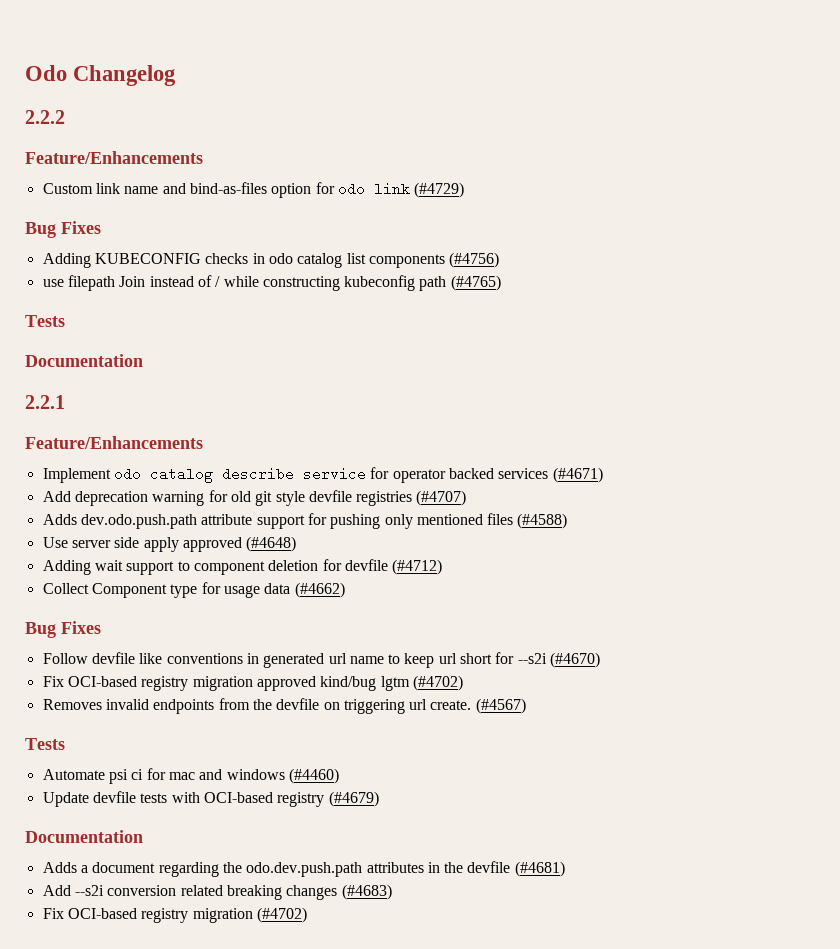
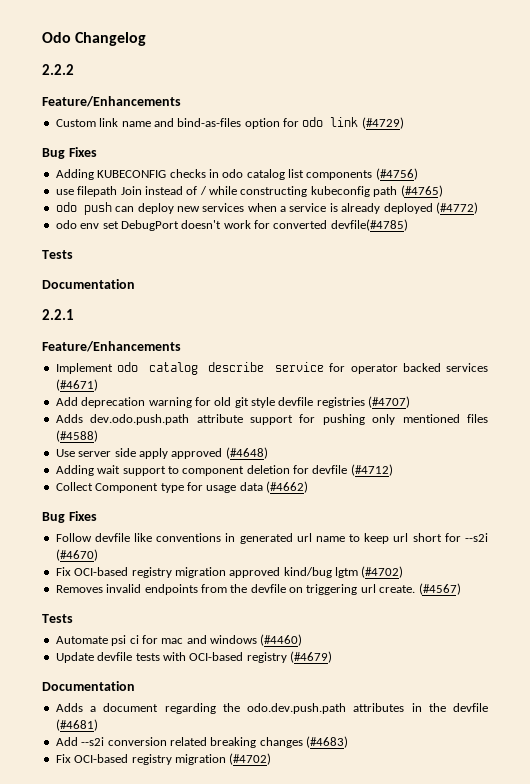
+ odo push can deploy new services when a service is already deployed (#4772)
+ odo env set DebugPort doesn't work for converted devfile(#4785)

